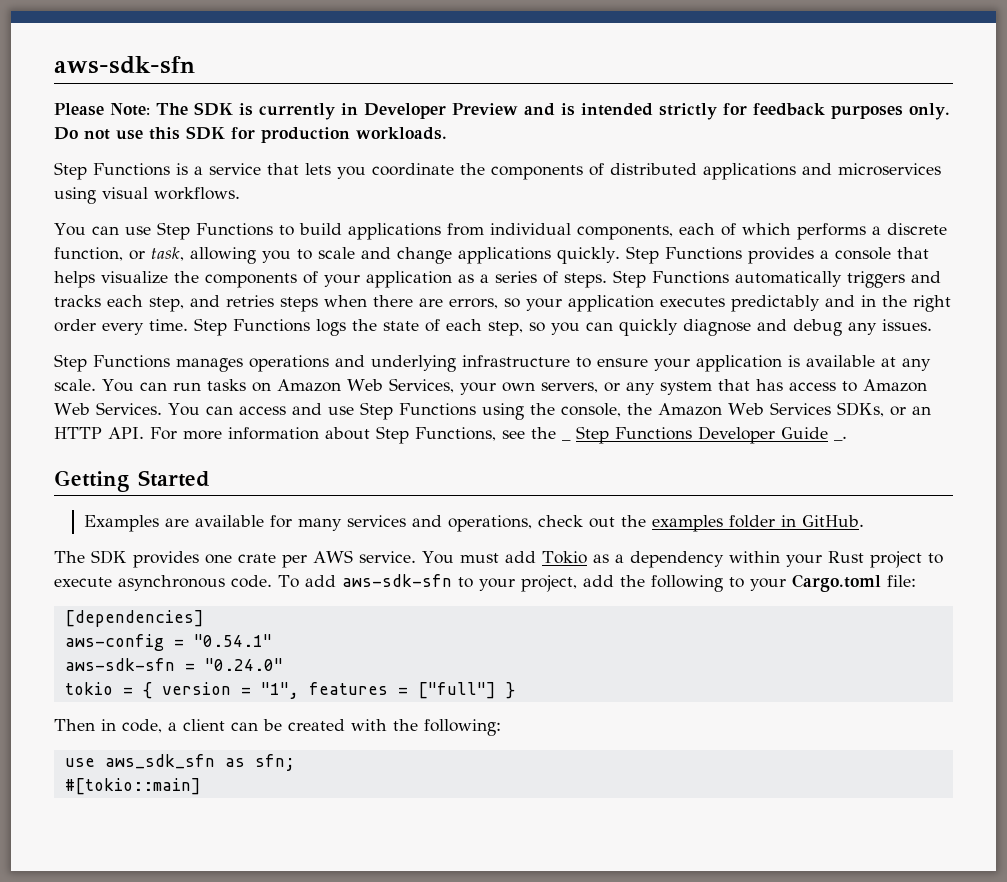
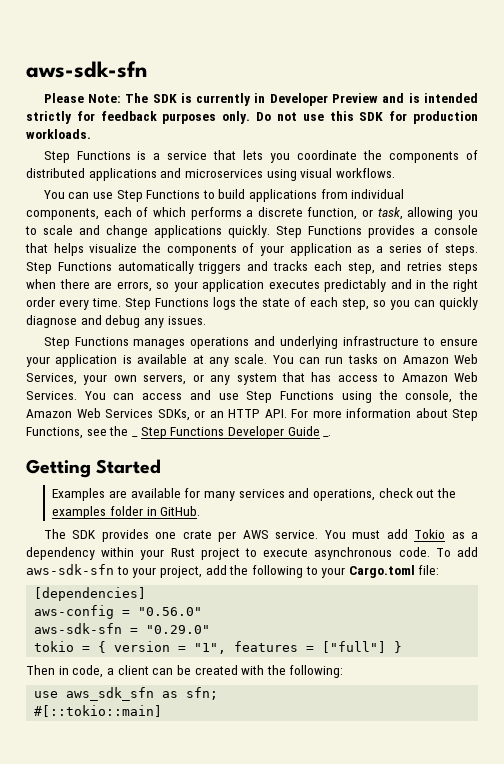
- aws-config = "0.54.1"
+ aws-config = "0.56.0"
- aws-sdk-sfn = "0.24.0"
+ aws-sdk-sfn = "0.29.0"
- #[tokio::main]
+ #[::tokio::main]

